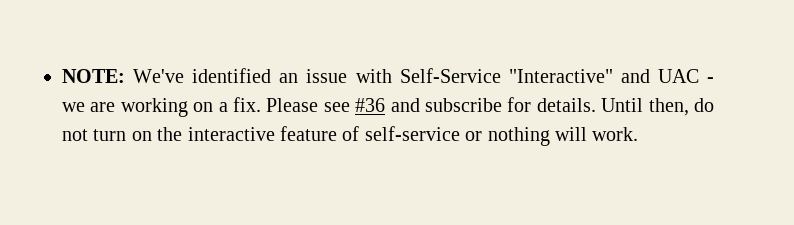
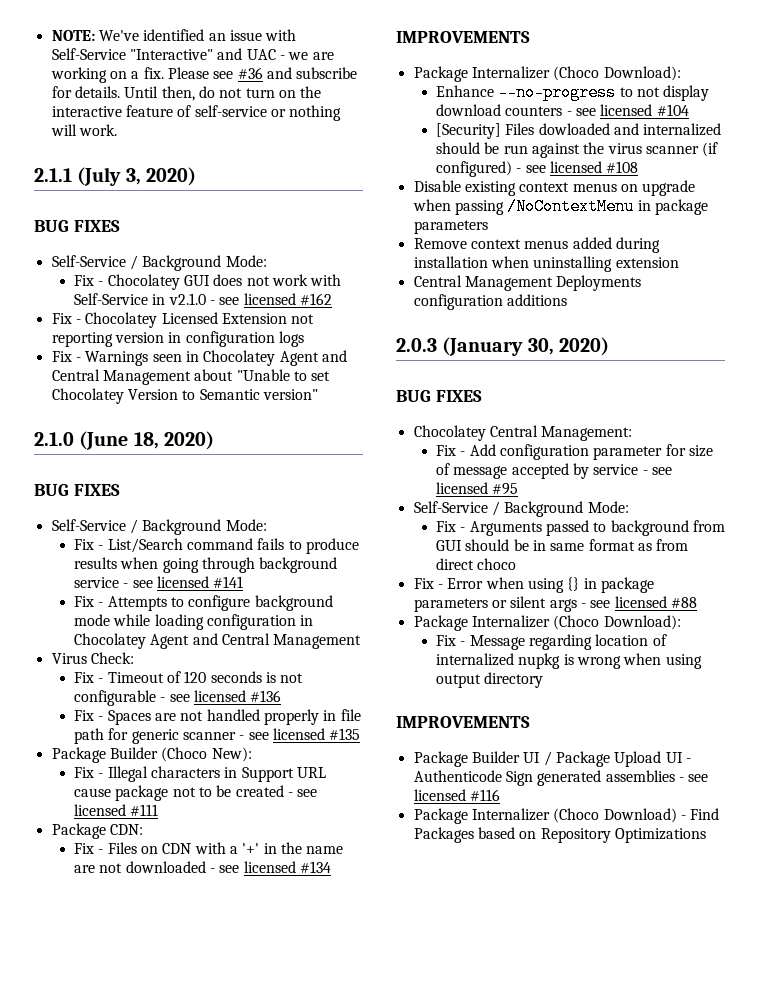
+ 2.1.1 (July 3, 2020)
+ BUG FIXES
+ Self-Service / Background Mode:
+ Fix - Chocolatey GUI does not work with Self-Service in v2.1.0 - see licensed #162
+ Fix - Chocolatey Licensed Extension not reporting version in configuration logs
+ Fix - Warnings seen in Chocolatey Agent and Central Management about "Unable to set Chocolatey Version to Semantic version"
+ 2.1.0 (June 18, 2020)
+ BUG FIXES
+ Self-Service / Background Mode:
+ Fix - List/Search command fails to produce results when going through background service - see licensed #141
+ Fix - Attempts to configure background mode while loading configuration in Chocolatey Agent and Central Management
+ Virus Check:
+ Fix - Timeout of 120 seconds is not configurable - see licensed #136
+ Fix - Spaces are not handled properly in file path for generic scanner - see licensed #135
+ Package Builder (Choco New):
+ Fix - Illegal characters in Support URL cause package not to be created - see licensed #111
+ Package CDN:
+ Fix - Files on CDN with a '+' in the name are not downloaded - see licensed #134
+ IMPROVEMENTS
+ Package Internalizer (Choco Download):
+ Enhance --no-progress to not display download counters - see licensed #104
+ [Security] Files dowloaded and internalized should be run against the virus scanner (if configured) - see licensed #108
+ Disable existing context menus on upgrade when passing /NoContextMenu in package parameters
+ Remove context menus added during installation when uninstalling extension
+ Central Management Deployments configuration additions
+ 2.0.3 (January 30, 2020)
+ BUG FIXES
+ Chocolatey Central Management:
+ Fix - Add configuration parameter for size of message accepted by service - see licensed #95
+ Self-Service / Background Mode:
+ Fix - Arguments passed to background from GUI should be in same format as from direct choco
+ Fix - Error when using {} in package parameters or silent args - see licensed #88
+ Package Internalizer (Choco Download):
+ Fix - Message regarding location of internalized nupkg is wrong when using output directory
+ IMPROVEMENTS
+ Package Builder UI / Package Upload UI - Authenticode Sign generated assemblies - see licensed #116
+ Package Internalizer (Choco Download) - Find Packages based on Repository Optimizations

